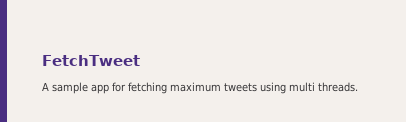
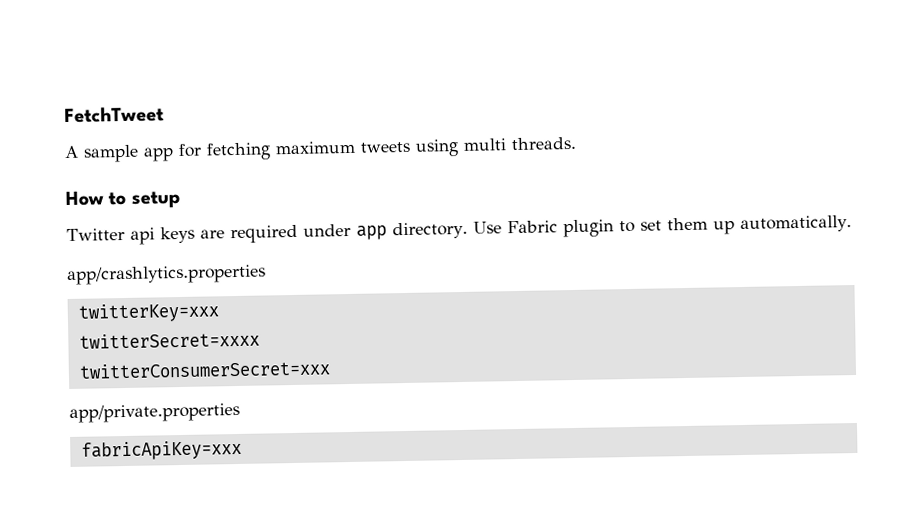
+ How to setup
+ Twitter api keys are required under app directory. Use Fabric plugin to set them up automatically.
+ app/crashlytics.properties
+ twitterKey=xxx
+ twitterSecret=xxxx
+ twitterConsumerSecret=xxx
+ app/private.properties
+ fabricApiKey=xxx

